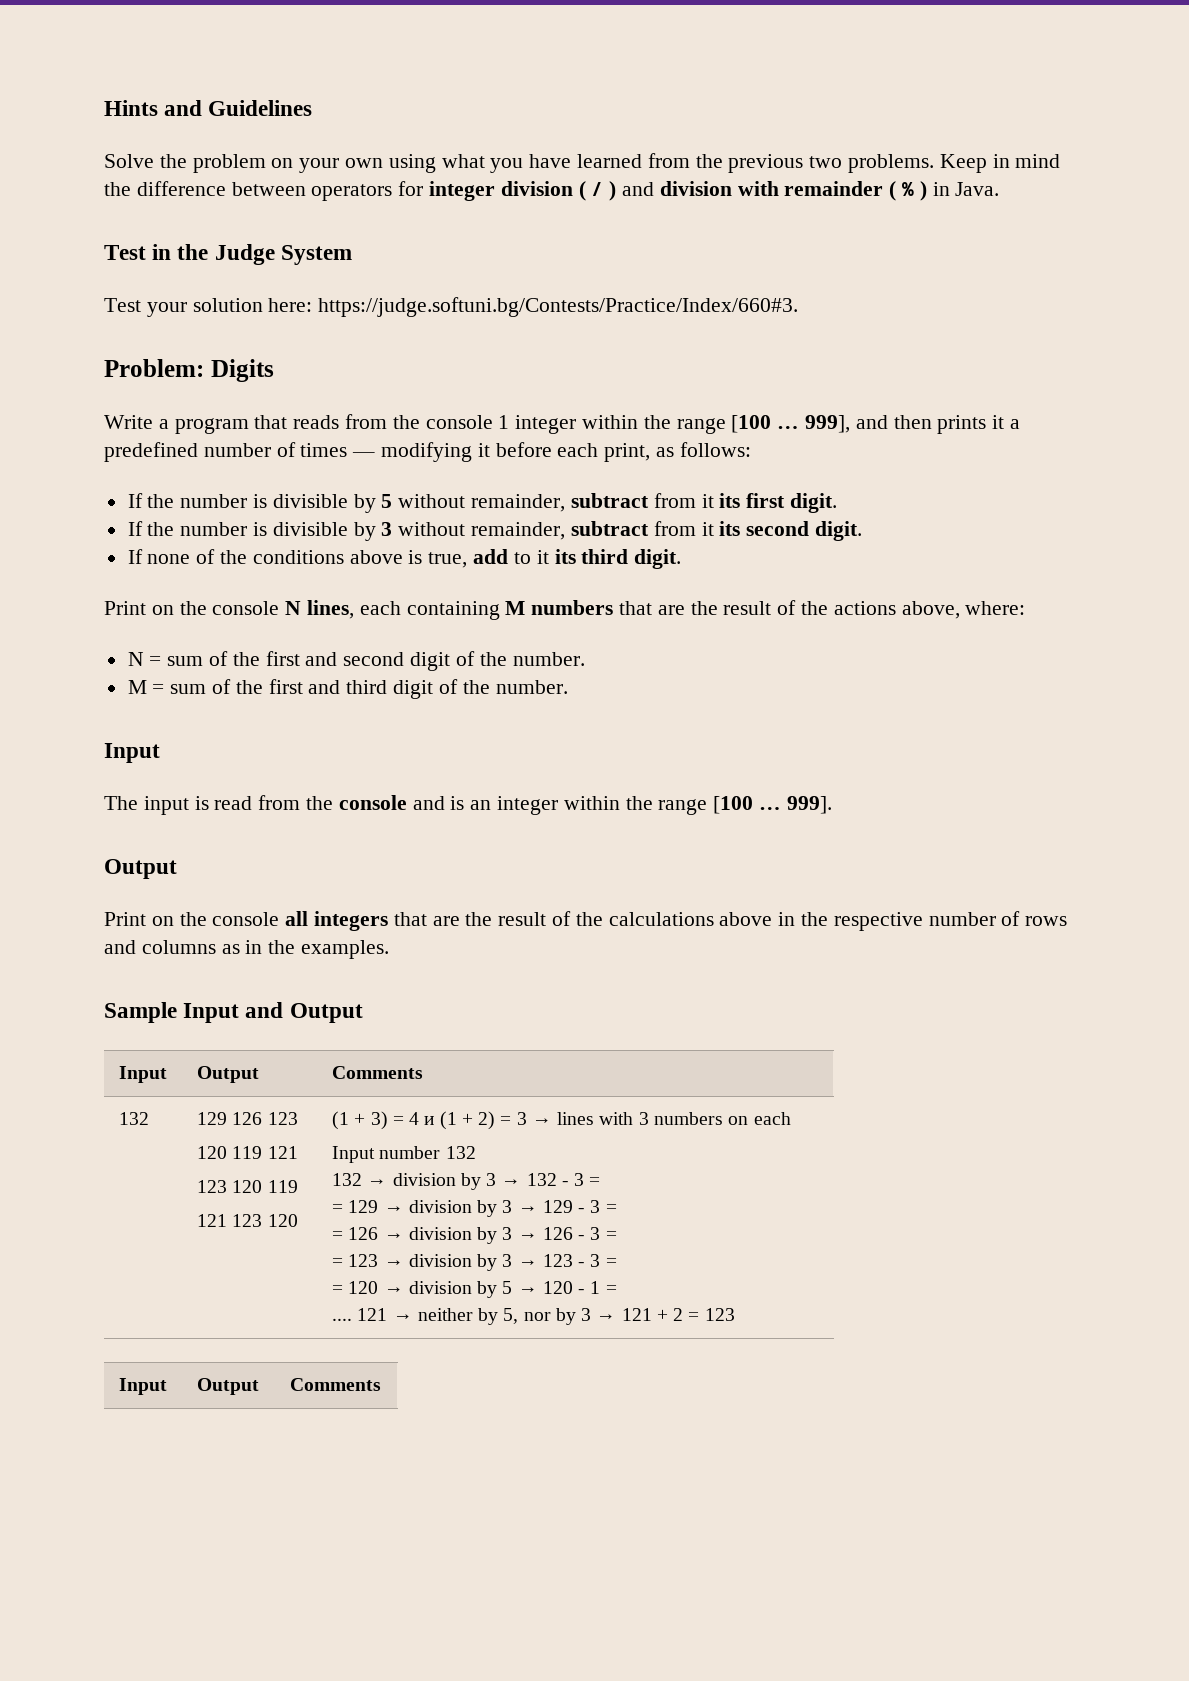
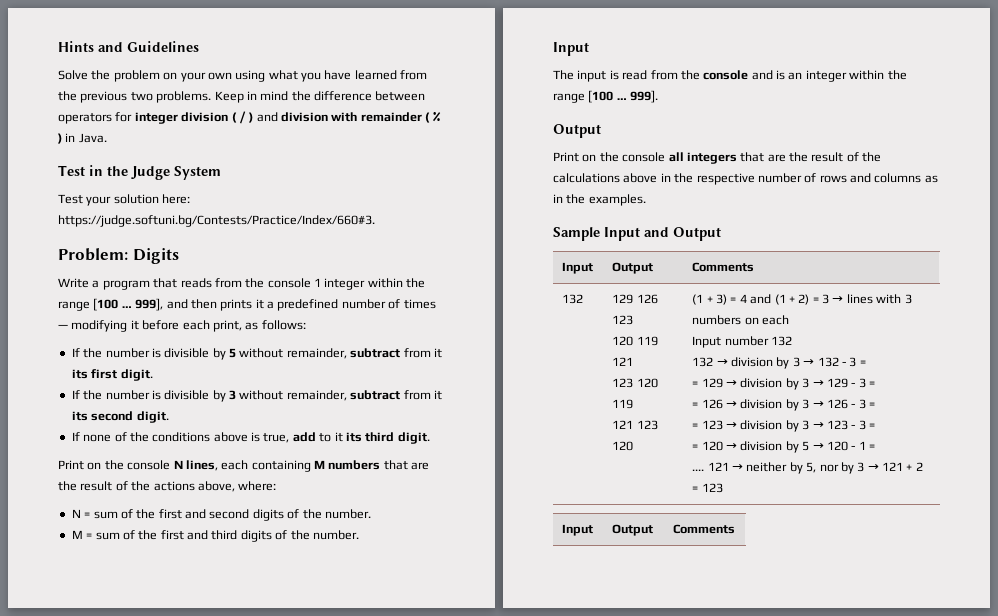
- N = sum of the first and second digit of the number.
+ N = sum of the first and second digits of the number.
- M = sum of the first and third digit of the number.
+ M = sum of the first and third digits of the number.
- (1 + 3) = 4 и (1 + 2) = 3 → lines with 3 numbers on each
+ (1 + 3) = 4 and (1 + 2) = 3 → lines with 3 numbers on each

